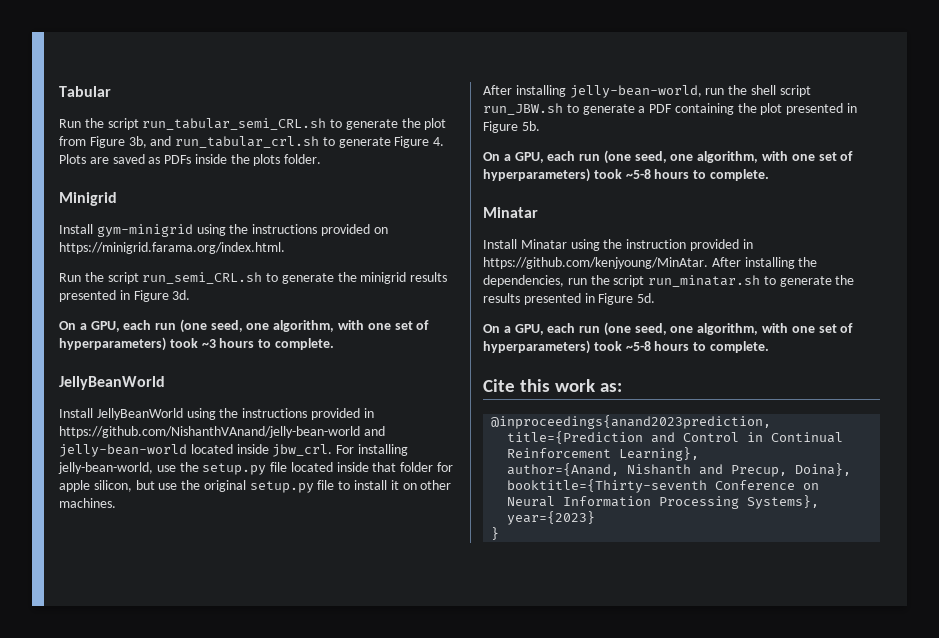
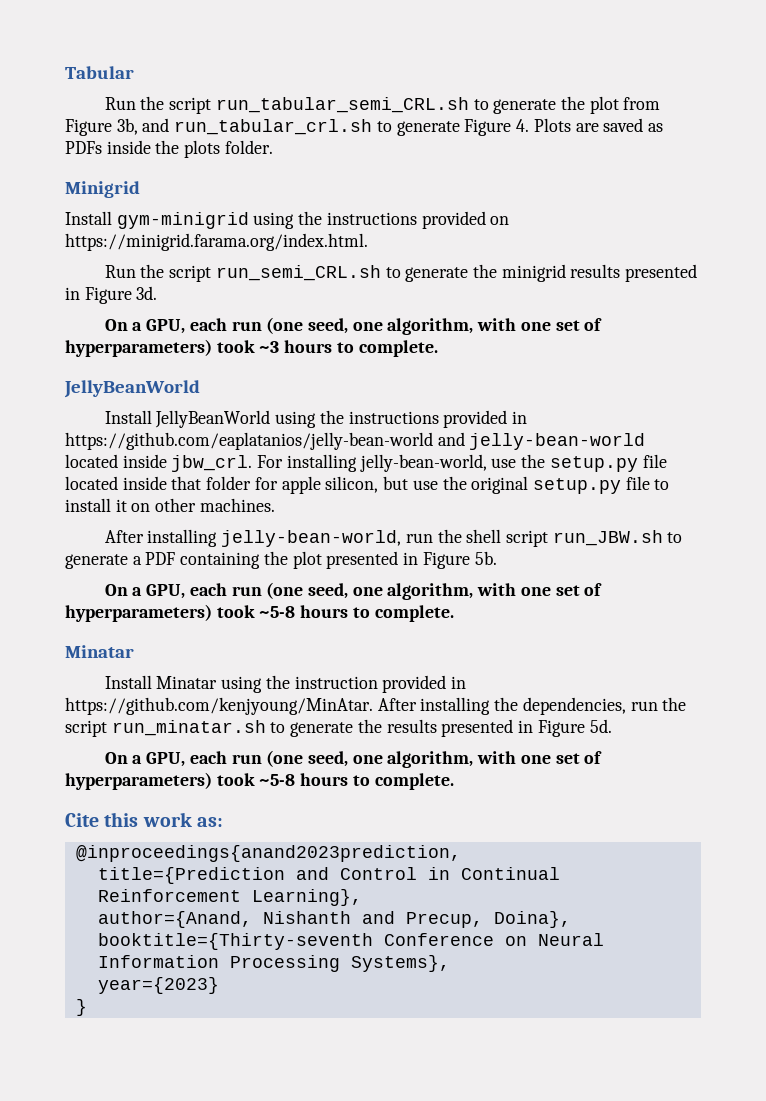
- Install JellyBeanWorld using the instructions provided in https://github.com/NishanthVAnand/jelly-bean-world and jelly-bean-world located inside jbw_crl.
+ Install JellyBeanWorld using the instructions provided in https://github.com/eaplatanios/jelly-bean-world and jelly-bean-world located inside jbw_crl.

